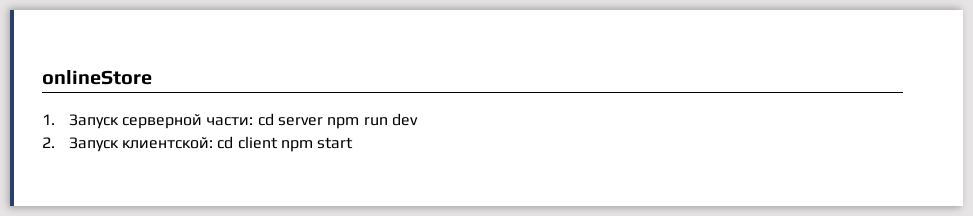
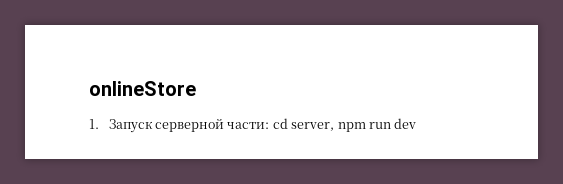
- 1. Запуск серверной части: cd server npm run dev
+ 1. Запуск серверной части: cd server, npm run dev
- 2. Запуск клиентской: cd client npm start

